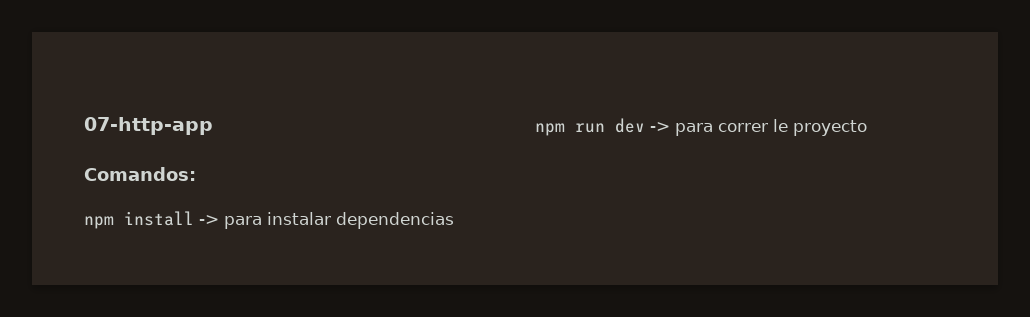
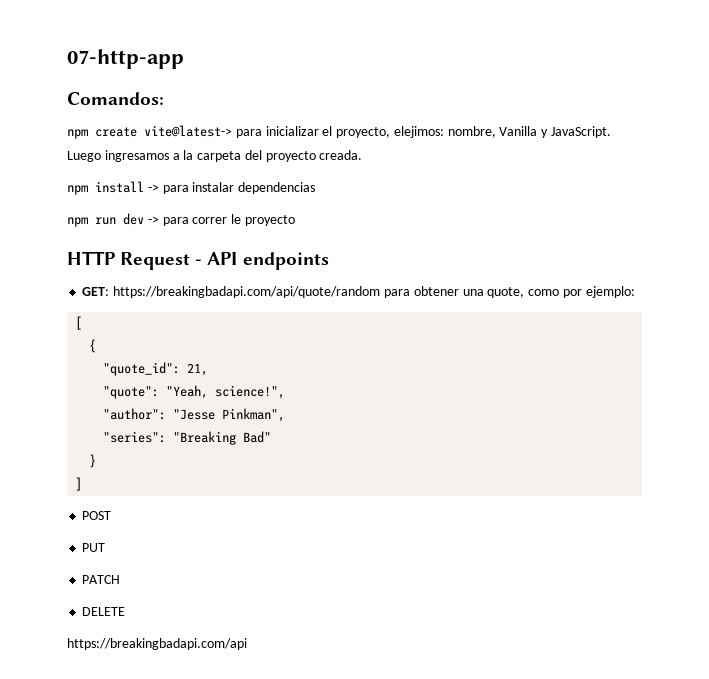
+ npm create vite@latest-> para inicializar el proyecto, elejimos: nombre, Vanilla y JavaScript. Luego ingresamos a la carpeta del proyecto creada.
+ HTTP Request - API endpoints
+ GET: https://breakingbadapi.com/api/quote/random para obtener una quote, como por ejemplo:
+ [
+ {
+ "quote_id": 21,
+ "quote": "Yeah, science!",
+ "author": "Jesse Pinkman",
+ "series": "Breaking Bad"
+ }
+ ]
+ POST
+ PUT
+ PATCH
+ DELETE
+ https://breakingbadapi.com/api

